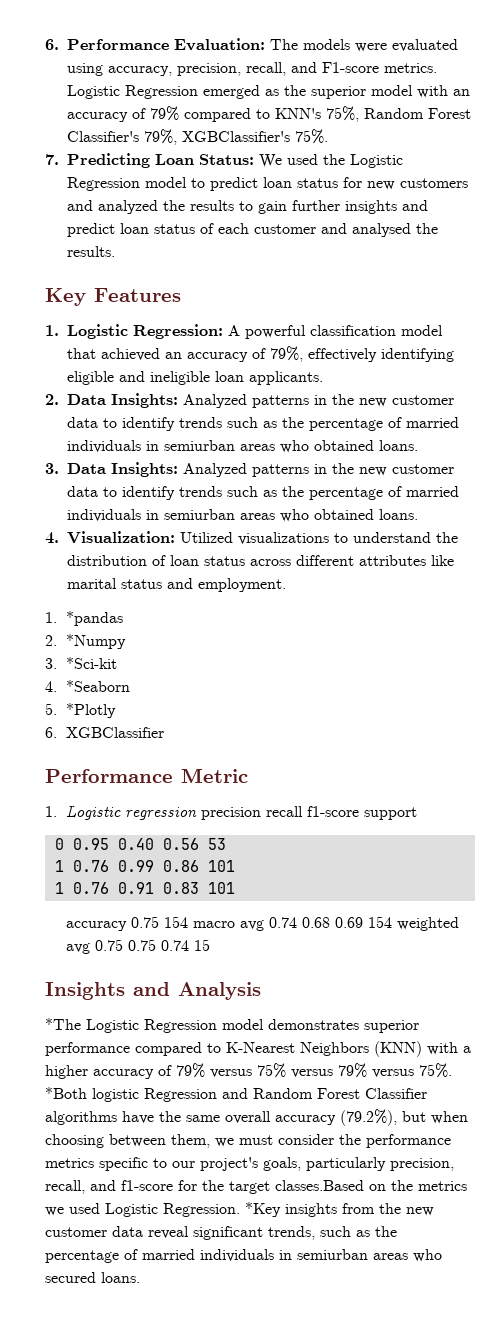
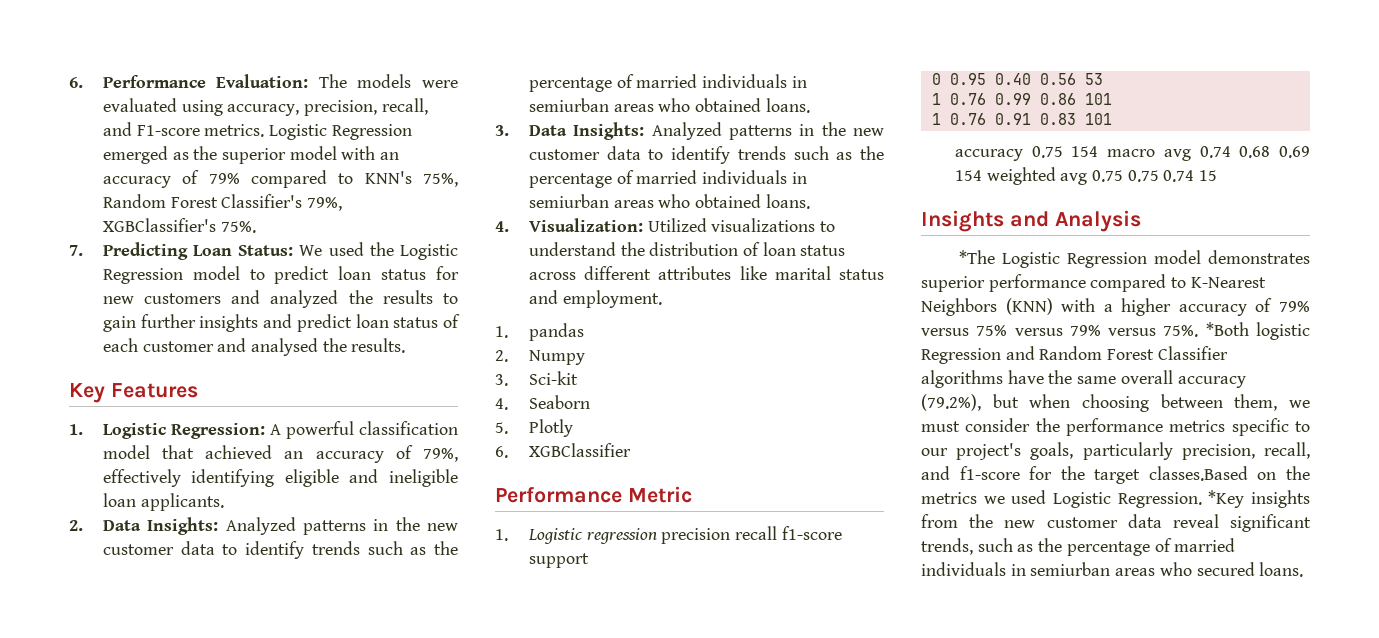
- 1. *pandas
- 2. *Numpy
- 3. *Sci-kit
- 4. *Seaborn
+ 1. pandas
+ 2. Numpy
+ 3. Sci-kit
+ 4. Seaborn
- 5. *Plotly
+ 5. Plotly

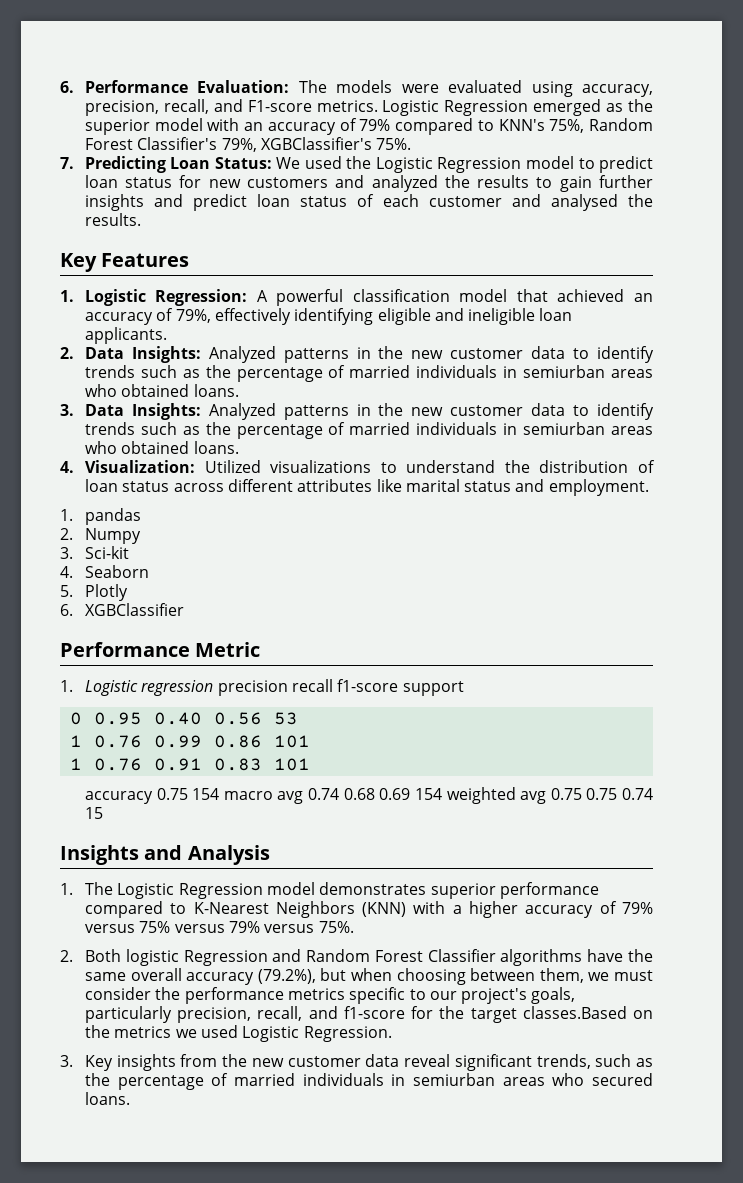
- *The Logistic Regression model demonstrates superior performance compared to K-Nearest Neighbors (KNN) with a higher accuracy of 79% versus 75% versus 79% versus 75%. *Both logistic Regression and Random Forest Classifier algorithms have the same overall accuracy (79.2%), but when choosing between them, we must consider the performance metrics specific to our project's goals, particularly precision, recall, and f1-score for the target classes.Based on the metrics we used Logistic Regression. *Key insights from the new customer data reveal significant trends, such as the percentage of married individuals in semiurban areas who secured loans.
+ 1. The Logistic Regression model demonstrates superior performance compared to K-Nearest Neighbors (KNN) with a higher accuracy of 79% versus 75% versus 79% versus 75%.
+ 2. Both logistic Regression and Random Forest Classifier algorithms have the same overall accuracy (79.2%), but when choosing between them, we must consider the performance metrics specific to our project's goals, particularly precision, recall, and f1-score for the target classes.Based on the metrics we used Logistic Regression.
+ 3. Key insights from the new customer data reveal significant trends, such as the percentage of married individuals in semiurban areas who secured loans.

